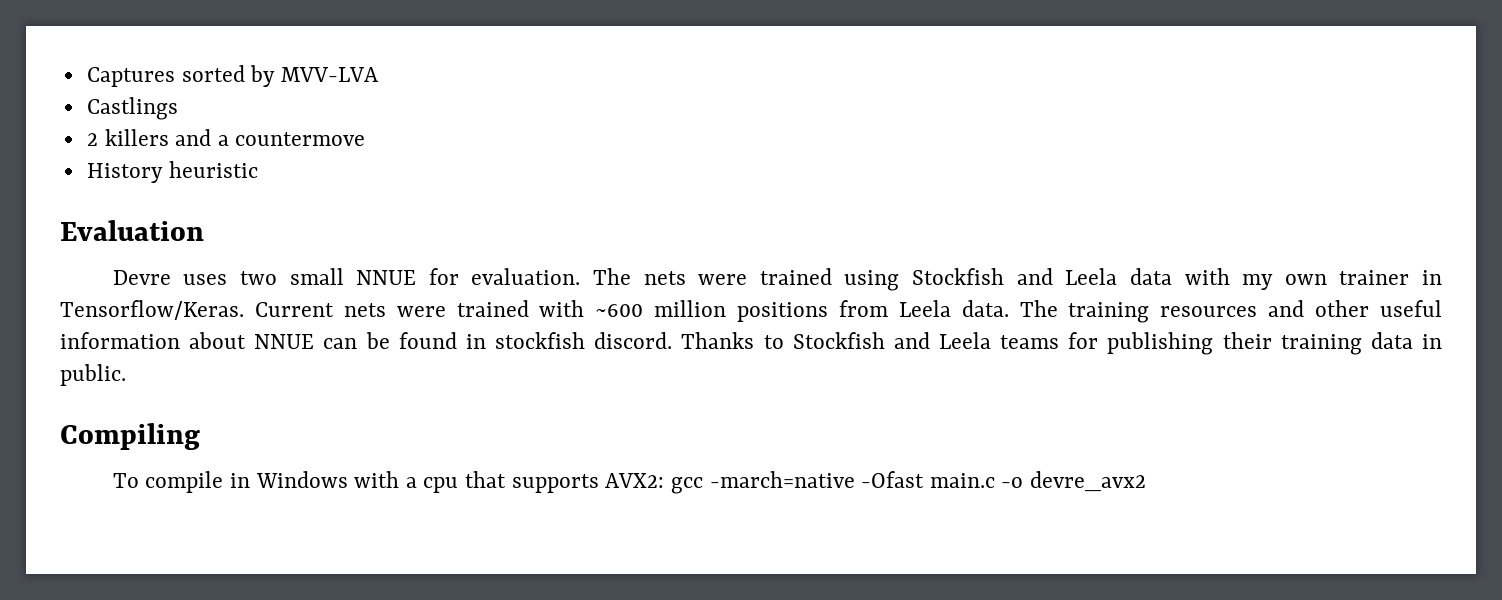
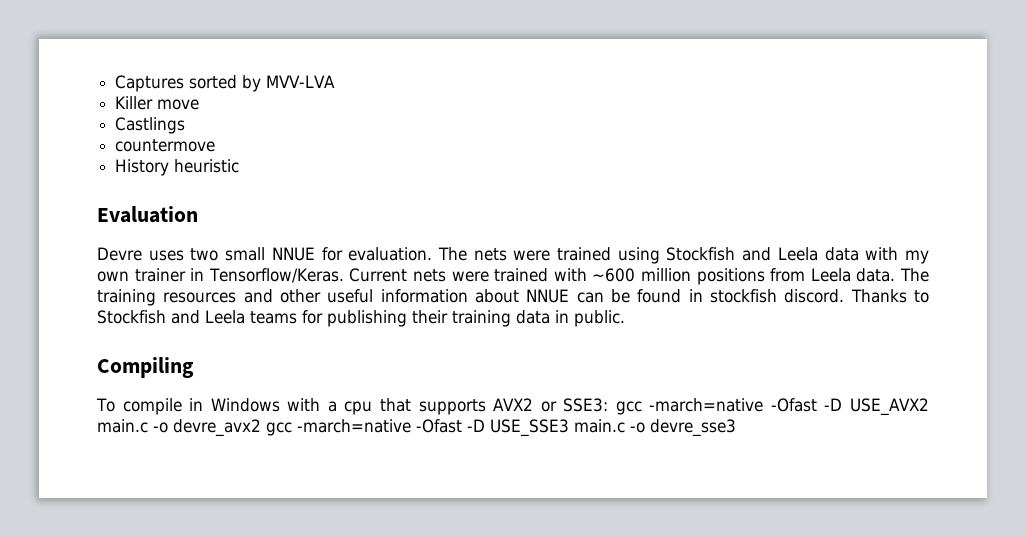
+ Killer move
- 2 killers and a countermove
+ countermove
- To compile in Windows with a cpu that supports AVX2: gcc -march=native -Ofast main.c -o devre_avx2
+ To compile in Windows with a cpu that supports AVX2 or SSE3: gcc -march=native -Ofast -D USE_AVX2 main.c -o devre_avx2 gcc -march=native -Ofast -D USE_SSE3 main.c -o devre_sse3

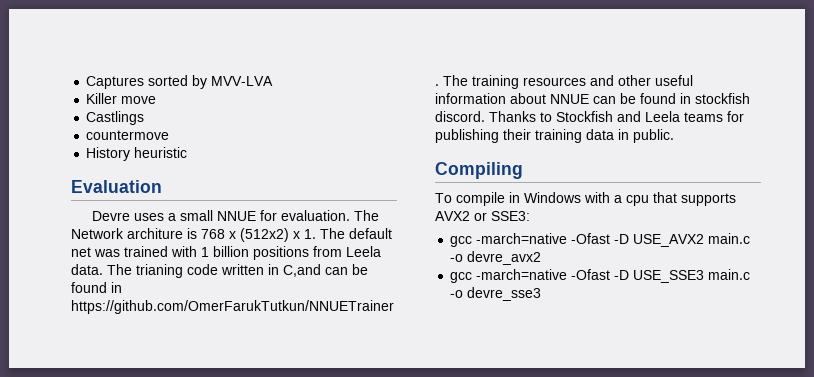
- Devre uses two small NNUE for evaluation.
+ Devre uses a small NNUE for evaluation.
- The nets were trained using Stockfish and Leela data with my own trainer in Tensorflow/Keras. Current nets were trained with ~600 million positions from Leela data.
+ The Network architure is 768 x (512x2) x 1. The default net was trained with 1 billion positions from Leela data.
- The training resources and other useful information about NNUE can be found in stockfish discord.
+ The trianing code written in C,and can be found in https://github.com/OmerFarukTutkun/NNUETrainer . The training resources and other useful information about NNUE can be found in stockfish discord.
- To compile in Windows with a cpu that supports AVX2 or SSE3: gcc -march=native -Ofast -D USE_AVX2 main.c -o devre_avx2 gcc -march=native -Ofast -D USE_SSE3 main.c -o devre_sse3
+ To compile in Windows with a cpu that supports AVX2 or SSE3:
+ gcc -march=native -Ofast -D USE_AVX2 main.c -o devre_avx2
+ gcc -march=native -Ofast -D USE_SSE3 main.c -o devre_sse3

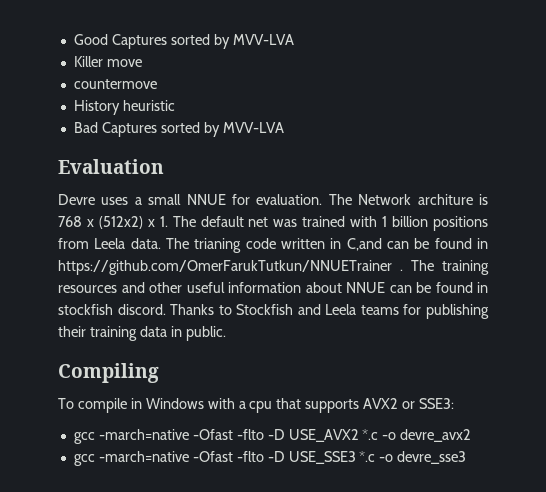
- Captures sorted by MVV-LVA
+ Good Captures sorted by MVV-LVA
- Castlings
+ Bad Captures sorted by MVV-LVA
- gcc -march=native -Ofast -D USE_AVX2 main.c -o devre_avx2
+ gcc -march=native -Ofast -flto -D USE_AVX2 *.c -o devre_avx2
- gcc -march=native -Ofast -D USE_SSE3 main.c -o devre_sse3
+ gcc -march=native -Ofast -flto -D USE_SSE3 *.c -o devre_sse3

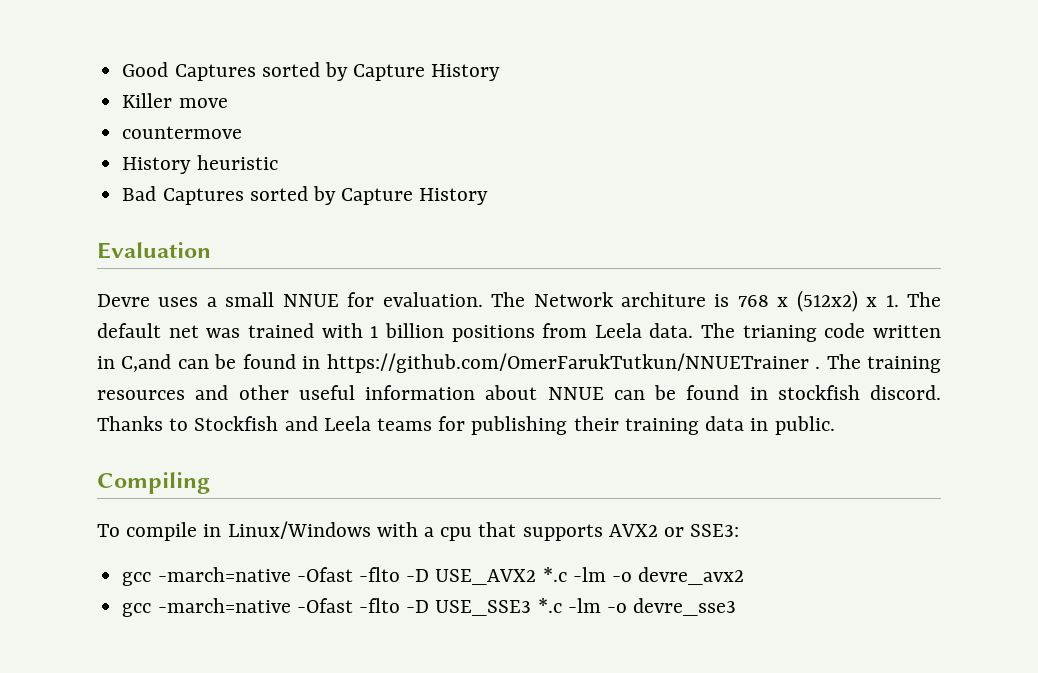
- Good Captures sorted by MVV-LVA
+ Good Captures sorted by Capture History
- Bad Captures sorted by MVV-LVA
+ Bad Captures sorted by Capture History
- To compile in Windows with a cpu that supports AVX2 or SSE3:
+ To compile in Linux/Windows with a cpu that supports AVX2 or SSE3:
- gcc -march=native -Ofast -flto -D USE_AVX2 *.c -o devre_avx2
+ gcc -march=native -Ofast -flto -D USE_AVX2 *.c -lm -o devre_avx2
- gcc -march=native -Ofast -flto -D USE_SSE3 *.c -o devre_sse3
+ gcc -march=native -Ofast -flto -D USE_SSE3 *.c -lm -o devre_sse3

